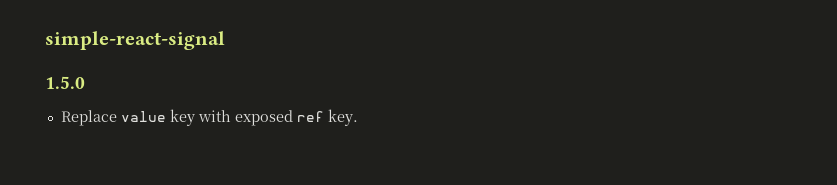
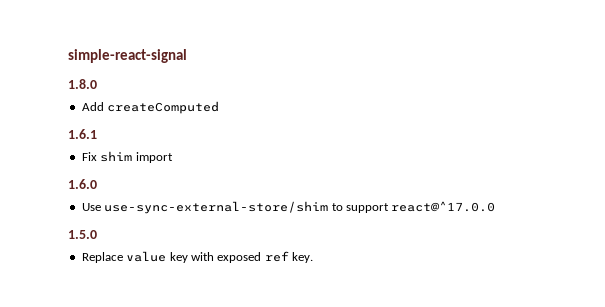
+ 1.8.0
+ Add createComputed
+ 1.6.1
+ Fix shim import
+ 1.6.0
+ Use use-sync-external-store/shim to support react@^17.0.0

